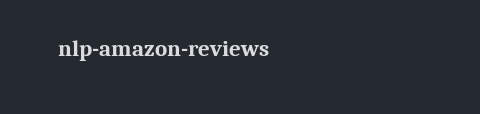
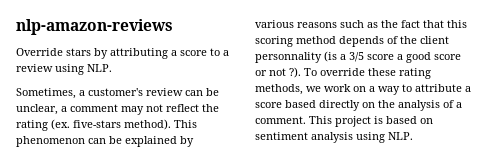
+ Override stars by attributing a score to a review using NLP.
+ Sometimes, a customer's review can be unclear, a comment may not reflect the rating (ex. five-stars method). This phenomenon can be explained by various reasons such as the fact that this scoring method depends of the client personnality (is a 3/5 score a good score or not ?). To override these rating methods, we work on a way to attribute a score based directly on the analysis of a comment. This project is based on sentiment analysis using NLP.

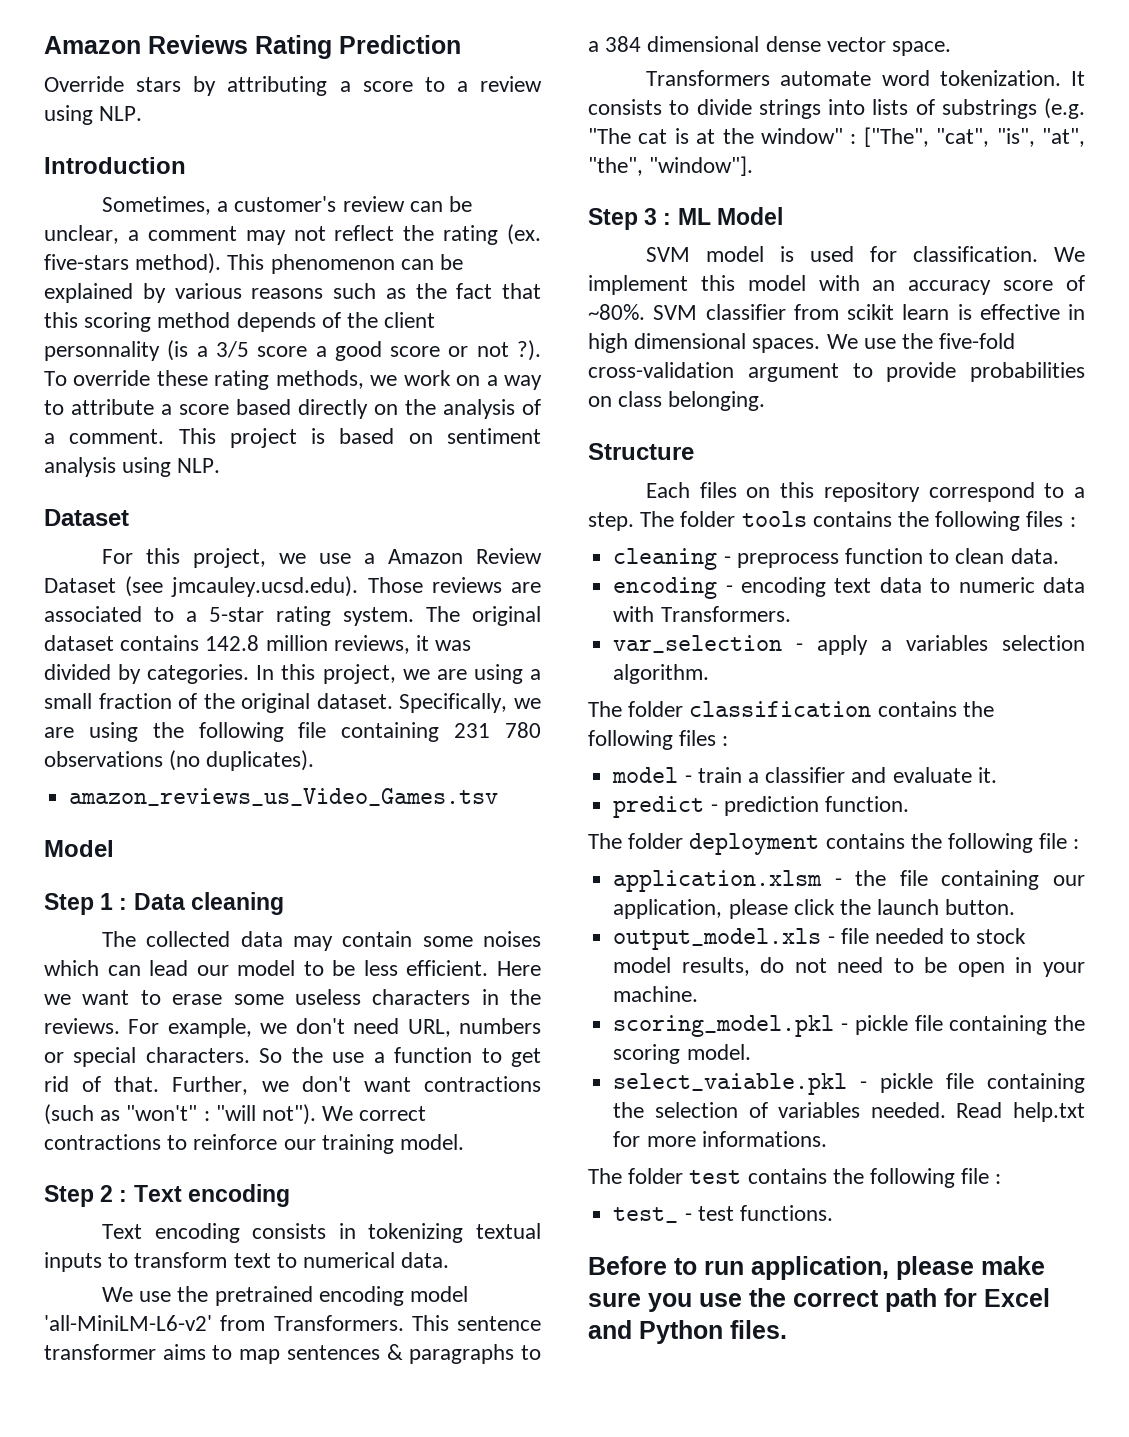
- nlp-amazon-reviews
+ Amazon Reviews Rating Prediction
+ Introduction
  This project is based on sentiment analysis using NLP.
+ Dataset
+ For this project, we use a Amazon Review Dataset (see jmcauley.ucsd.edu). Those reviews are associated to a 5-star rating system. The original dataset contains 142.8 million reviews, it was divided by categories. In this project, we are using a small fraction of the original dataset. Specifically, we are using the following file containing 231 780 observations (no duplicates).
+ amazon_reviews_us_Video_Games.tsv
+ Model
+ Step 1 : Data cleaning
+ The collected data may contain some noises which can lead our model to be less efficient. Here we want to erase some useless characters in the reviews. For example, we don't need URL, numbers or special characters. So the use a function to get rid of that. Further, we don't want contractions (such as "won't" : "will not"). We correct contractions to reinforce our training model.
+ Step 2 : Text encoding
+ Text encoding consists in tokenizing textual inputs to transform text to numerical data.
+ We use the pretrained encoding model 'all-MiniLM-L6-v2' from Transformers. This sentence transformer aims to map sentences & paragraphs to a 384 dimensional dense vector space.
+ Transformers automate word tokenization. It consists to divide strings into lists of substrings (e.g. "The cat is at the window" : ["The", "cat", "is", "at", "the", "window"].
+ Step 3 : ML Model
+ SVM model is used for classification. We implement this model with an accuracy score of ~80%. SVM classifier from scikit learn is effective in high dimensional spaces. We use the five-fold cross-validation argument to provide probabilities on class belonging.
+ Structure
+ Each files on this repository correspond to a step. The folder tools contains the following files :
+ cleaning - preprocess function to clean data.
+ encoding - encoding text data to numeric data with Transformers.
+ var_selection - apply a variables selection algorithm.
+ The folder classification contains the following files :
+ model - train a classifier and evaluate it.
+ predict - prediction function.
+ The folder deployment contains the following file :
+ application.xlsm - the file containing our application, please click the launch button.
+ output_model.xls - file needed to stock model results, do not need to be open in your machine.
+ scoring_model.pkl - pickle file containing the scoring model.
+ select_vaiable.pkl - pickle file containing the selection of variables needed. Read help.txt for more informations.
+ The folder test contains the following file :
+ test_ - test functions.
+ Before to run application, please make sure you use the correct path for Excel and Python files.

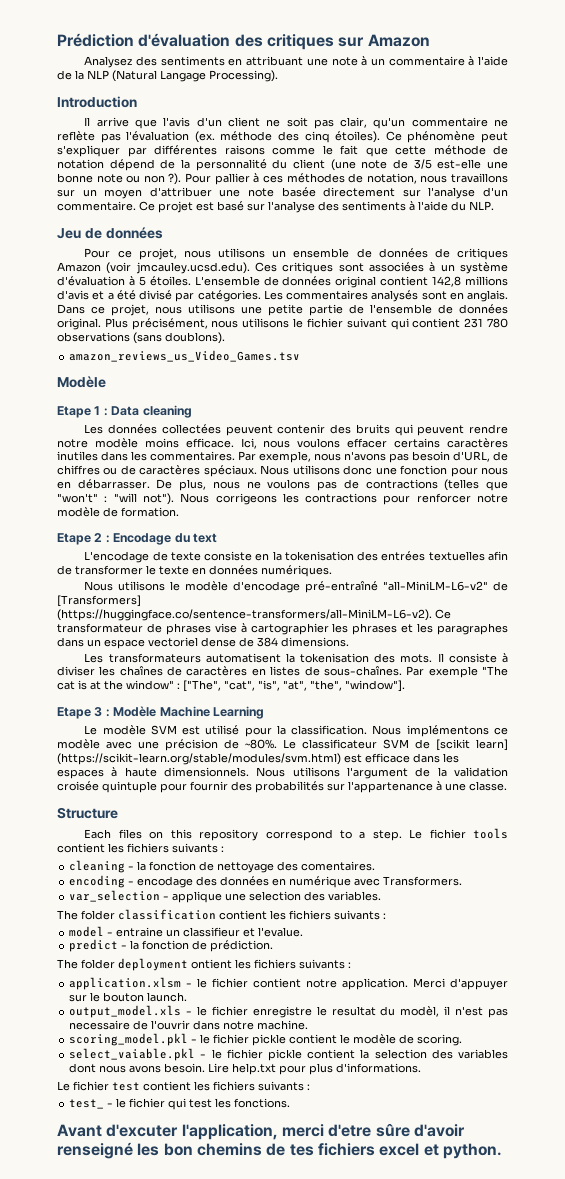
- Amazon Reviews Rating Prediction
- Override stars by attributing a score to a review using NLP.
+ Prédiction d'évaluation des critiques sur Amazon
+ Analysez des sentiments en attribuant une note à un commentaire à l'aide de la NLP (Natural Langage Processing).
  Introduction
- Sometimes, a customer's review can be unclear, a comment may not reflect the rating (ex. five-stars method). This phenomenon can be explained by various reasons such as the fact that this scoring method depends of the client personnality (is a 3/5 score a good score or not ?). To override these rating methods, we work on a way to attribute a score based directly on the analysis of a comment. This project is based on sentiment analysis using NLP.
- Dataset
- For this project, we use a Amazon Review Dataset (see jmcauley.ucsd.edu). Those reviews are associated to a 5-star rating system. The original dataset contains 142.8 million reviews, it was divided by categories. In this project, we are using a small fraction of the original dataset. Specifically, we are using the following file containing 231 780 observations (no duplicates).
+ Il arrive que l'avis d'un client ne soit pas clair, qu'un commentaire ne reflète pas l'évaluation (ex. méthode des cinq étoiles). Ce phénomène peut s'expliquer par différentes raisons comme le fait que cette méthode de notation dépend de la personnalité du client (une note de 3/5 est-elle une bonne note ou non ?). Pour pallier à ces méthodes de notation, nous travaillons sur un moyen d'attribuer une note basée directement sur l'analyse d'un commentaire. Ce projet est basé sur l'analyse des sentiments à l'aide du NLP.
+ Jeu de données
+ Pour ce projet, nous utilisons un ensemble de données de critiques Amazon (voir jmcauley.ucsd.edu). Ces critiques sont associées à un système d'évaluation à 5 étoiles. L'ensemble de données original contient 142,8 millions d'avis et a été divisé par catégories. Les commentaires analysés sont en anglais. Dans ce projet, nous utilisons une petite partie de l'ensemble de données original. Plus précisément, nous utilisons le fichier suivant qui contient 231 780 observations (sans doublons).
  amazon_reviews_us_Video_Games.tsv
- Model
- Step 1 : Data cleaning
+ Modèle
+ Etape 1 : Data cleaning
- The collected data may contain some noises which can lead our model to be less efficient. Here we want to erase some useless characters in the reviews. For example, we don't need URL, numbers or special characters. So the use a function to get rid of that. Further, we don't want contractions (such as "won't" : "will not"). We correct contractions to reinforce our training model.
- Step 2 : Text encoding
- Text encoding consists in tokenizing textual inputs to transform text to numerical data.
- We use the pretrained encoding model 'all-MiniLM-L6-v2' from Transformers. This sentence transformer aims to map sentences & paragraphs to a 384 dimensional dense vector space.
- Transformers automate word tokenization. It consists to divide strings into lists of substrings (e.g. "The cat is at the window" : ["The", "cat", "is", "at", "the", "window"].
+ Les données collectées peuvent contenir des bruits qui peuvent rendre notre modèle moins efficace. Ici, nous voulons effacer certains caractères inutiles dans les commentaires. Par exemple, nous n'avons pas besoin d'URL, de chiffres ou de caractères spéciaux. Nous utilisons donc une fonction pour nous en débarrasser. De plus, nous ne voulons pas de contractions (telles que "won't" : "will not"). Nous corrigeons les contractions pour renforcer notre modèle de formation.
+ Etape 2 : Encodage du text
+ L'encodage de texte consiste en la tokenisation des entrées textuelles afin de transformer le texte en données numériques.
+ Nous utilisons le modèle d'encodage pré-entraîné "all-MiniLM-L6-v2" de [Transformers] (https://huggingface.co/sentence-transformers/all-MiniLM-L6-v2). Ce transformateur de phrases vise à cartographier les phrases et les paragraphes dans un espace vectoriel dense de 384 dimensions.
+ Les transformateurs automatisent la tokenisation des mots. Il consiste à diviser les chaînes de caractères en listes de sous-chaînes. Par exemple "The cat is at the window" : ["The", "cat", "is", "at", "the", "window"].
- Step 3 : ML Model
- SVM model is used for classification. We implement this model with an accuracy score of ~80%. SVM classifier from scikit learn is effective in high dimensional spaces. We use the five-fold cross-validation argument to provide probabilities on class belonging.
+ Etape 3 : Modèle Machine Learning
+ Le modèle SVM est utilisé pour la classification. Nous implémentons ce modèle avec une précision de ~80%. Le classificateur SVM de [scikit learn] (https://scikit-learn.org/stable/modules/svm.html) est efficace dans les espaces à haute dimensionnels. Nous utilisons l'argument de la validation croisée quintuple pour fournir des probabilités sur l'appartenance à une classe.
- The folder tools contains the following files :
- cleaning - preprocess function to clean data.
- encoding - encoding text data to numeric data with Transformers.
- var_selection - apply a variables selection algorithm.
+ Le fichier tools contient les fichiers suivants :
+ cleaning - la fonction de nettoyage des comentaires.
+ encoding - encodage des données en numérique avec Transformers.
+ var_selection - applique une selection des variables.
- The folder classification contains the following files :
+ The folder classification contient les fichiers suivants :
- model - train a classifier and evaluate it.
- predict - prediction function.
+ model - entraine un classifieur et l'evalue.
+ predict - la fonction de prédiction.
- The folder deployment contains the following file :
+ The folder deployment ontient les fichiers suivants :
- application.xlsm - the file containing our application, please click the launch button.
- output_model.xls - file needed to stock model results, do not need to be open in your machine.
- scoring_model.pkl - pickle file containing the scoring model.
- select_vaiable.pkl - pickle file containing the selection of variables needed. Read help.txt for more informations.
- The folder test contains the following file :
- test_ - test functions.
- Before to run application, please make sure you use the correct path for Excel and Python files.
+ application.xlsm - le fichier contient notre application. Merci d'appuyer sur le bouton launch.
+ output_model.xls - le fichier enregistre le resultat du modèl, il n'est pas necessaire de l'ouvrir dans notre machine.
+ scoring_model.pkl - le fichier pickle contient le modèle de scoring.
+ select_vaiable.pkl - le fichier pickle contient la selection des variables dont nous avons besoin. Lire help.txt pour plus d'informations.
+ Le fichier test contient les fichiers suivants :
+ test_ - le fichier qui test les fonctions.
+ Avant d'excuter l'application, merci d'etre sûre d'avoir renseigné les bon chemins de tes fichiers excel et python.

